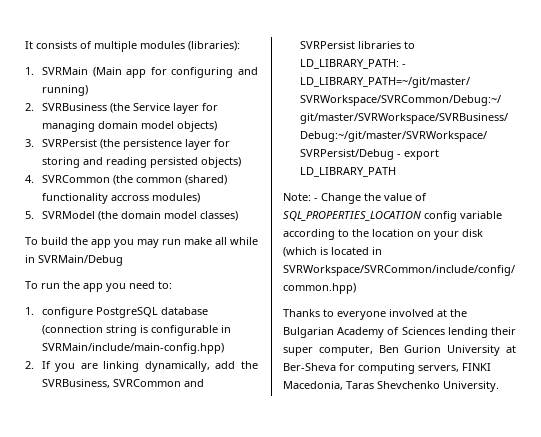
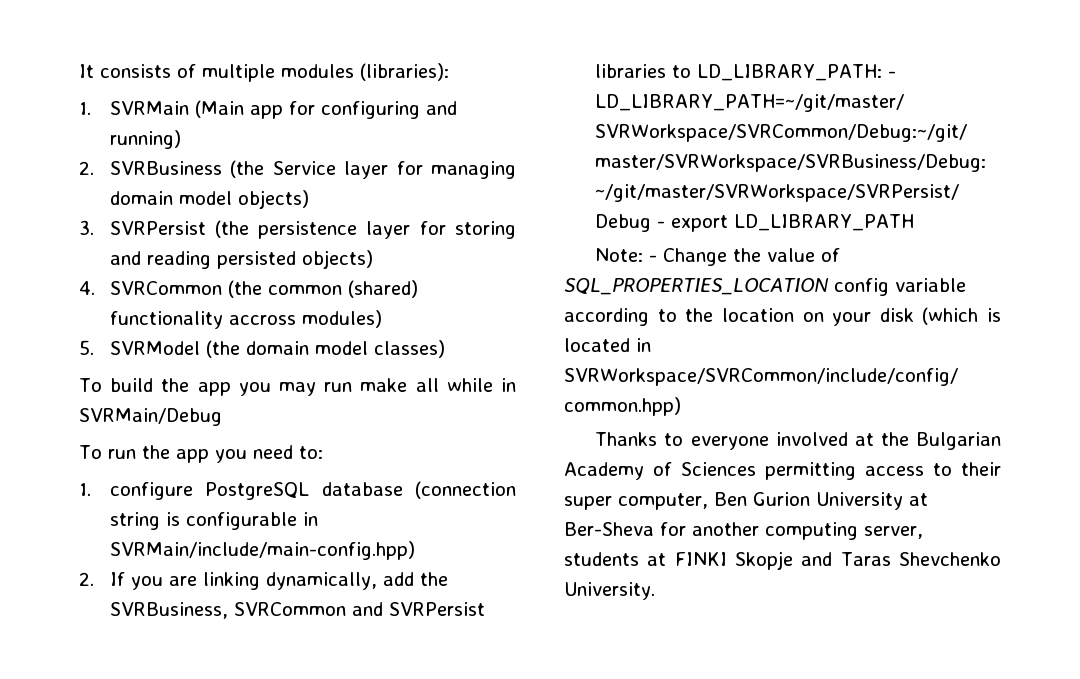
- Thanks to everyone involved at the Bulgarian Academy of Sciences lending their super computer, Ben Gurion University at Ber-Sheva for computing servers, FINKI Macedonia, Taras Shevchenko University.
+ Thanks to everyone involved at the Bulgarian Academy of Sciences permitting access to their super computer, Ben Gurion University at Ber-Sheva for another computing server, students at FINKI Skopje and Taras Shevchenko University.

